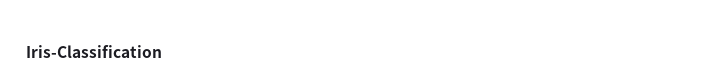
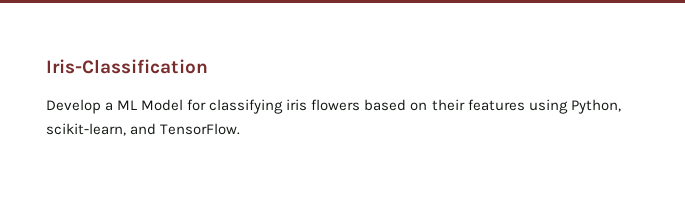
+ Develop a ML Model for classifying iris flowers based on their features using Python, scikit-learn, and TensorFlow.

